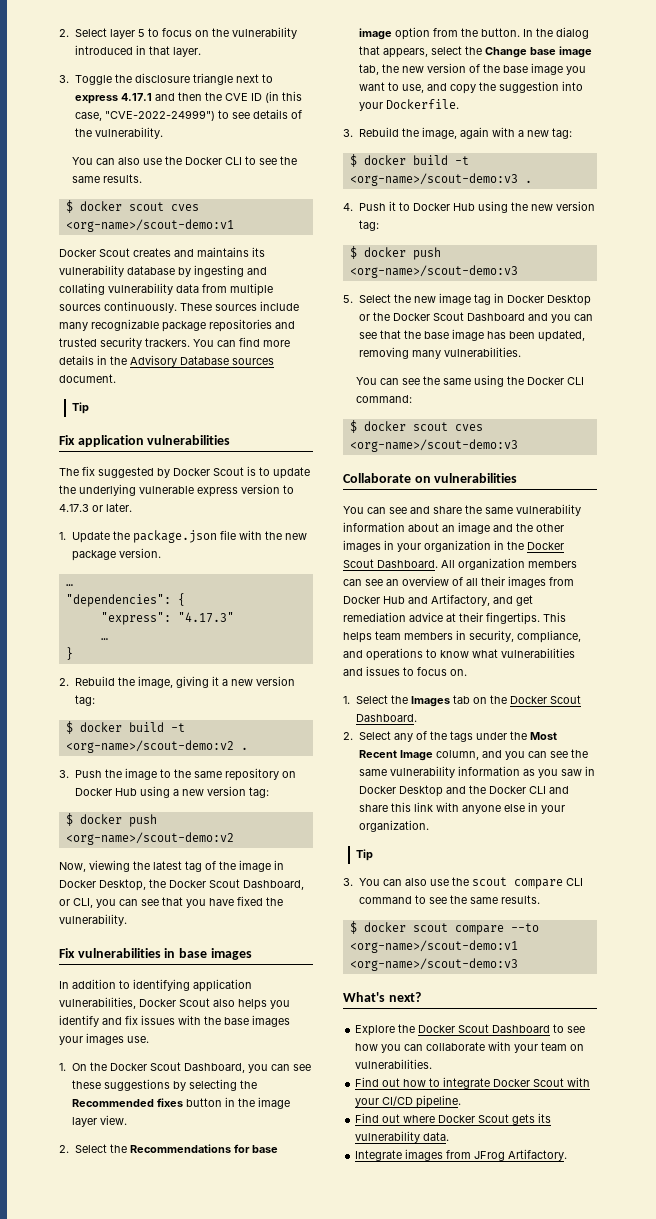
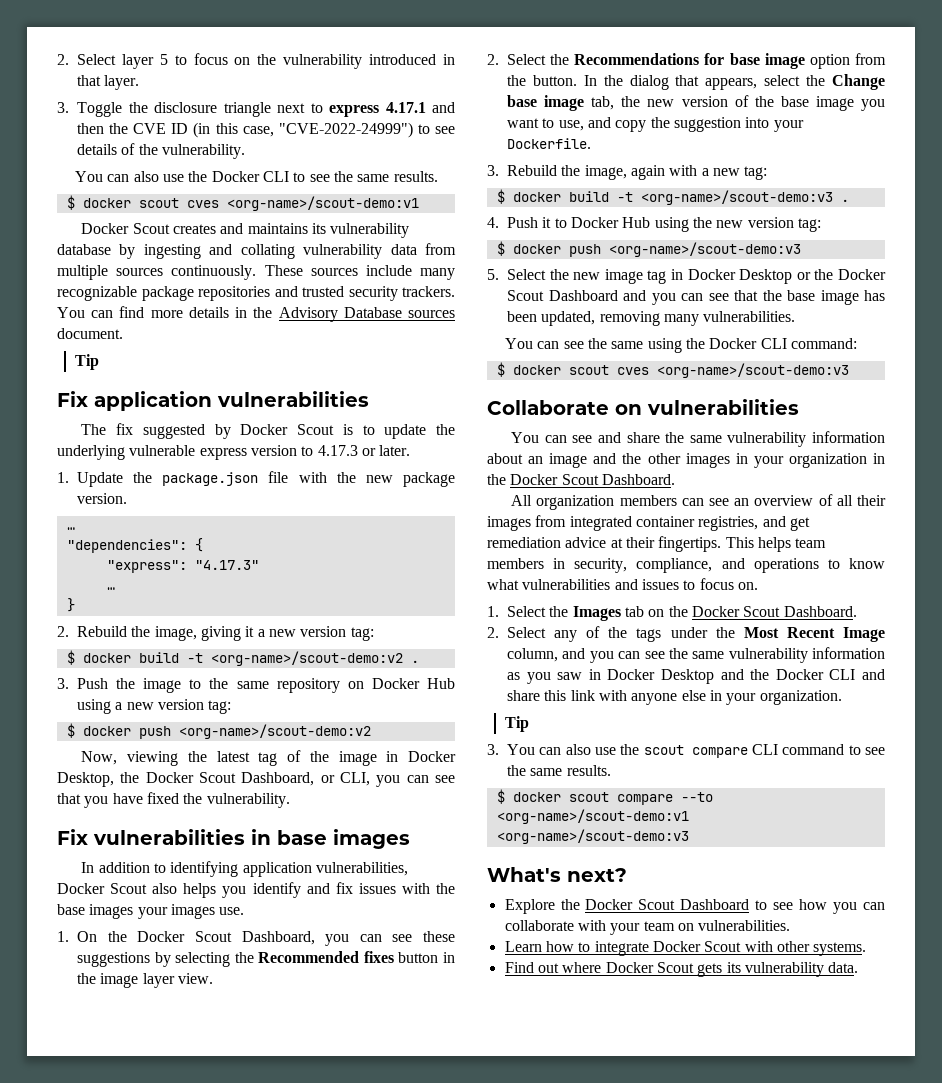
- You can see and share the same vulnerability information about an image and the other images in your organization in the Docker Scout Dashboard. All organization members can see an overview of all their images from Docker Hub and Artifactory, and get remediation advice at their fingertips.
+ You can see and share the same vulnerability information about an image and the other images in your organization in the Docker Scout Dashboard.
+ All organization members can see an overview of all their images from integrated container registries, and get remediation advice at their fingertips.
- Find out how to integrate Docker Scout with your CI/CD pipeline.
+ Learn how to integrate Docker Scout with other systems.
- Integrate images from JFrog Artifactory.

